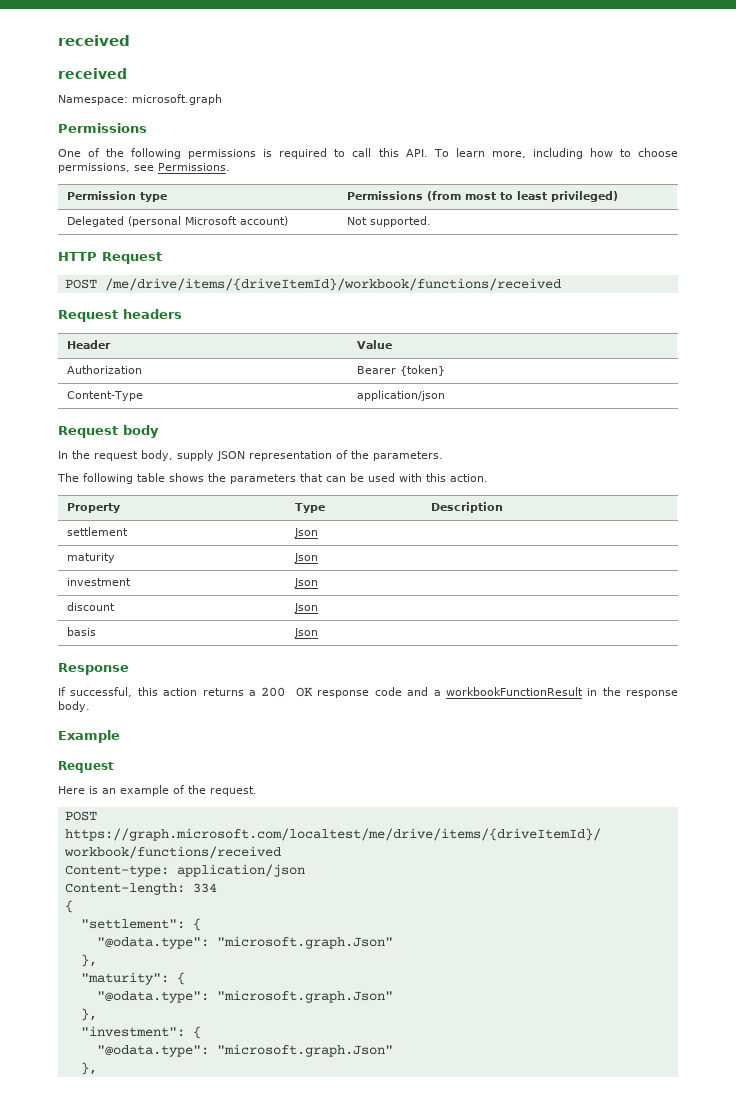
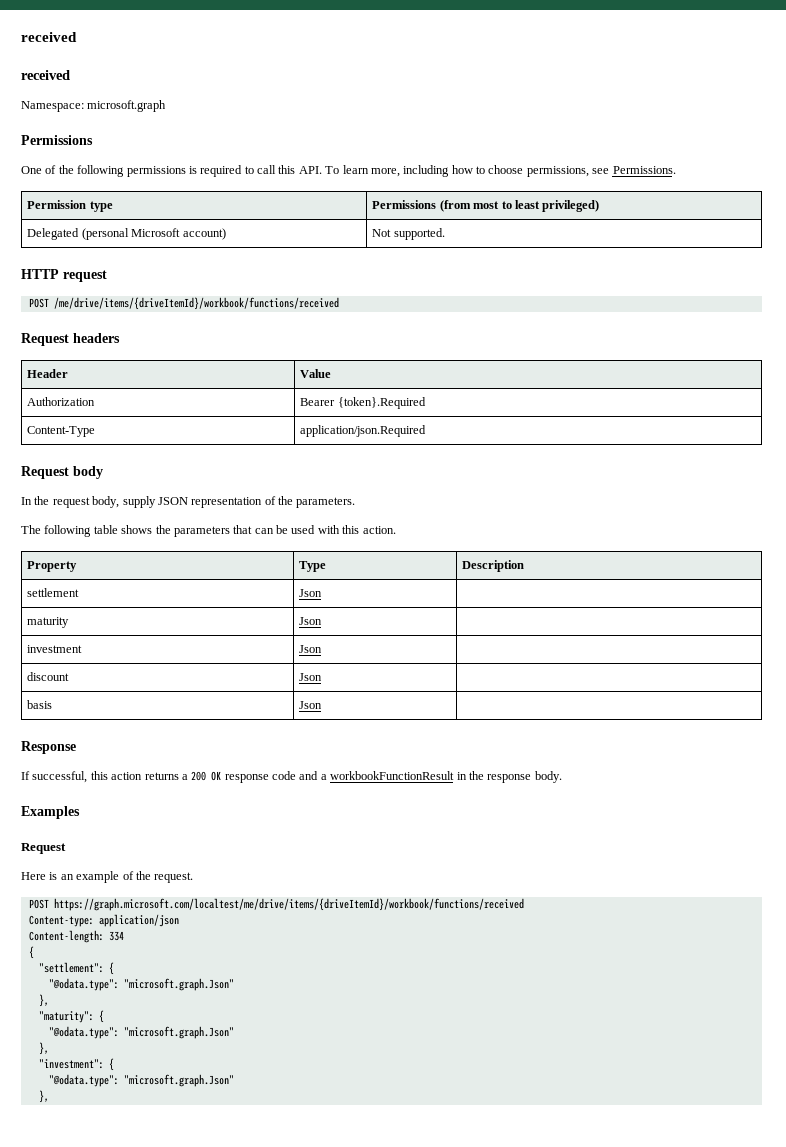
- HTTP Request
+ HTTP request
- Authorization | Bearer {token}
+ Authorization | Bearer {token}.Required
- Content-Type | application/json
+ Content-Type | application/json.Required
- Example
+ Examples

